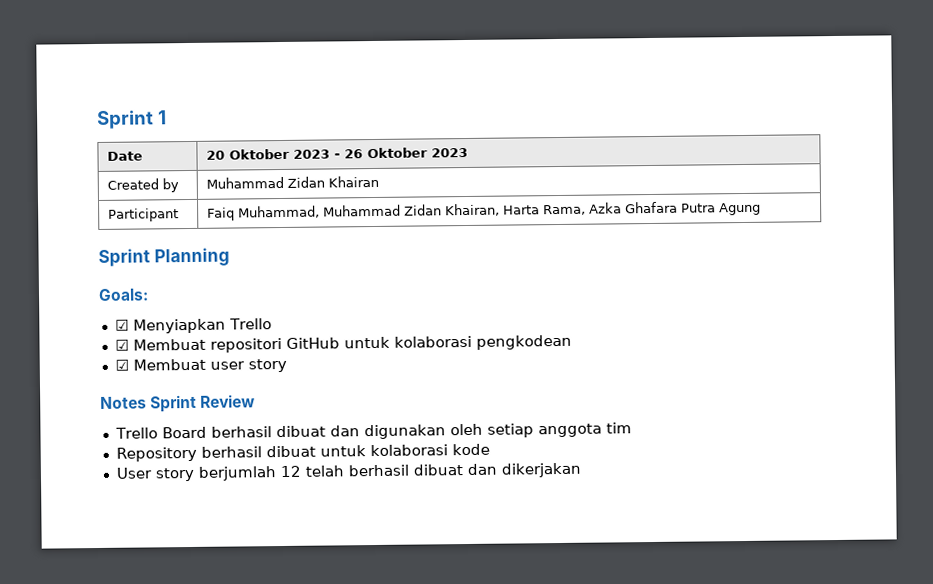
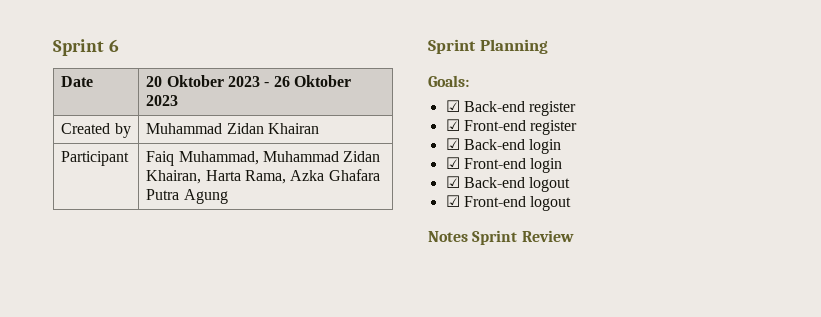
- Sprint 1
+ Sprint 6
- ☑ Menyiapkan Trello
- ☑ Membuat repositori GitHub untuk kolaborasi pengkodean
- ☑ Membuat user story
+ ☑ Back-end register
+ ☑ Front-end register
+ ☑ Back-end login
+ ☑ Front-end login
+ ☑ Back-end logout
+ ☑ Front-end logout
  Notes Sprint Review
- Trello Board berhasil dibuat dan digunakan oleh setiap anggota tim
- Repository berhasil dibuat untuk kolaborasi kode
- User story berjumlah 12 telah berhasil dibuat dan dikerjakan

